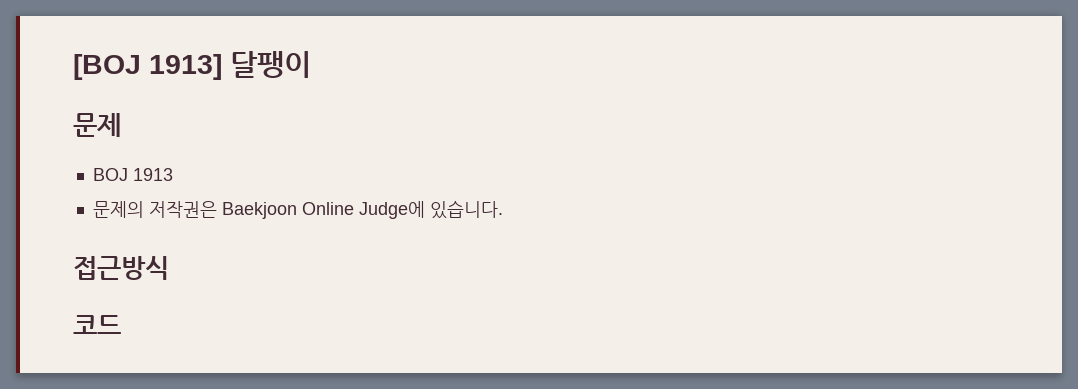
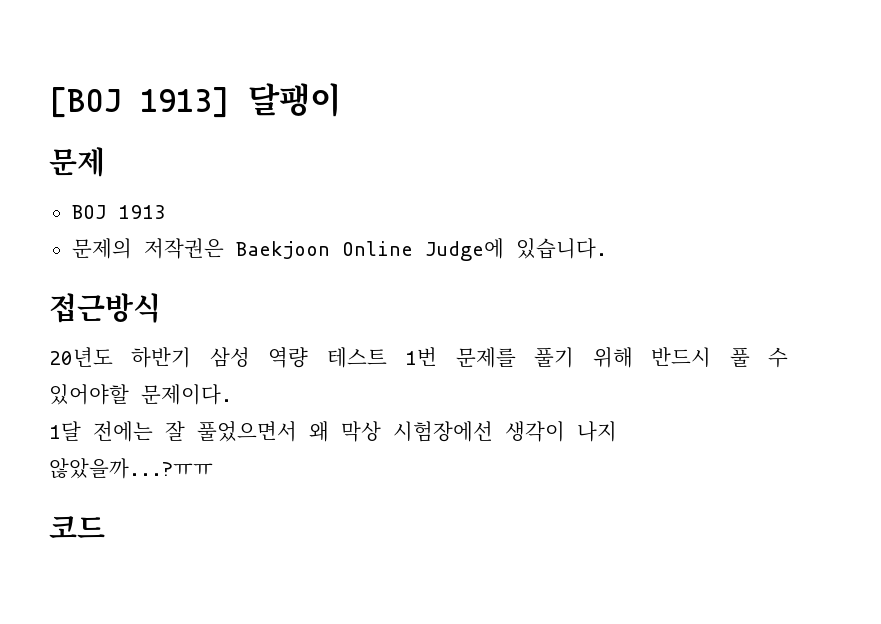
+ 20년도 하반기 삼성 역량 테스트 1번 문제를 풀기 위해 반드시 풀 수 있어야할 문제이다.
+ 1달 전에는 잘 풀었으면서 왜 막상 시험장에선 생각이 나지 않았을까...?ㅠㅠ

